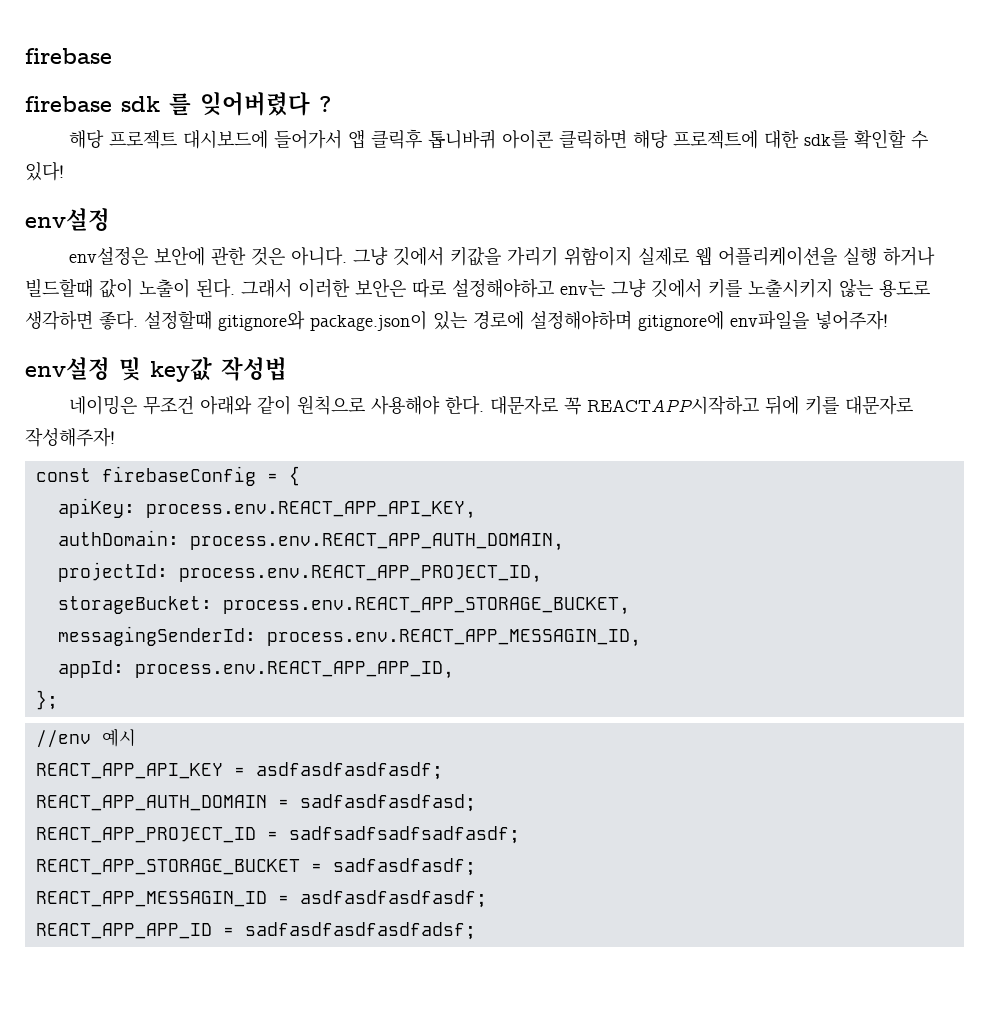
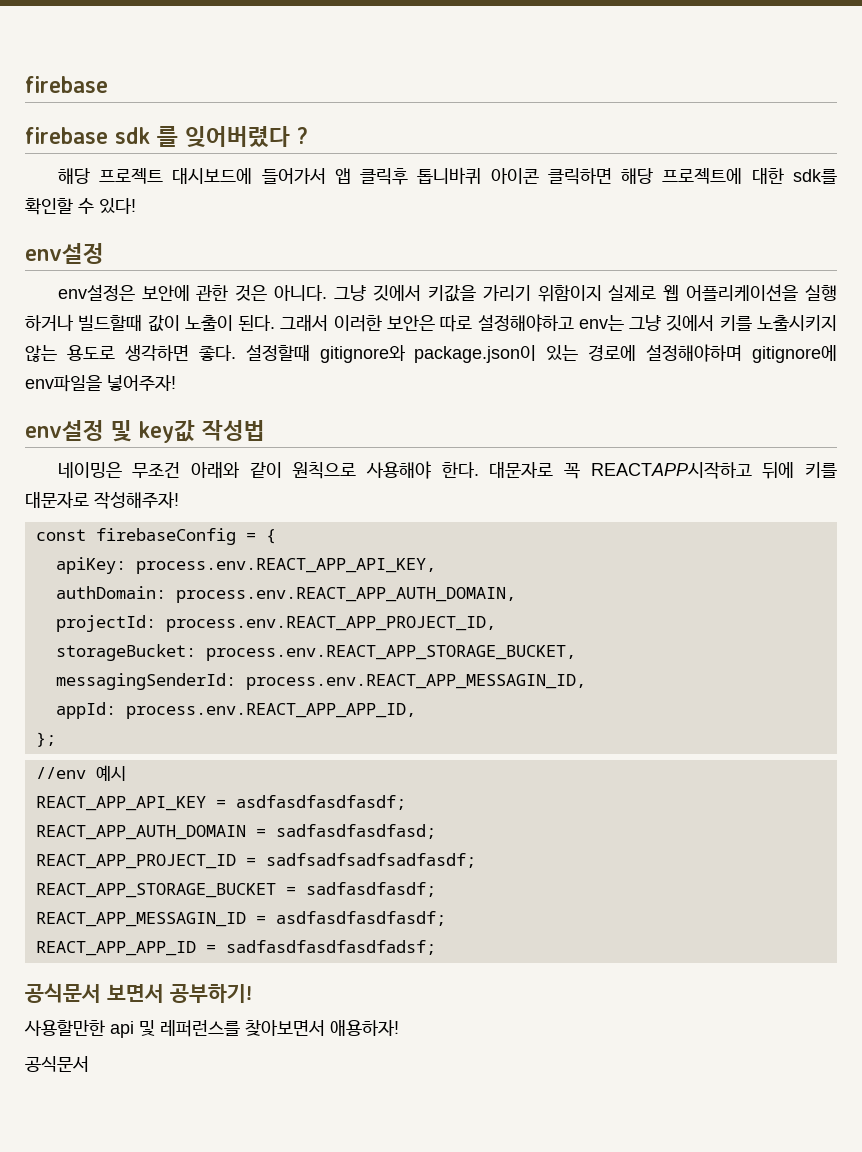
+ 공식문서 보면서 공부하기!
+ 사용할만한 api 및 레퍼런스를 찾아보면서 애용하자!
+ 공식문서

